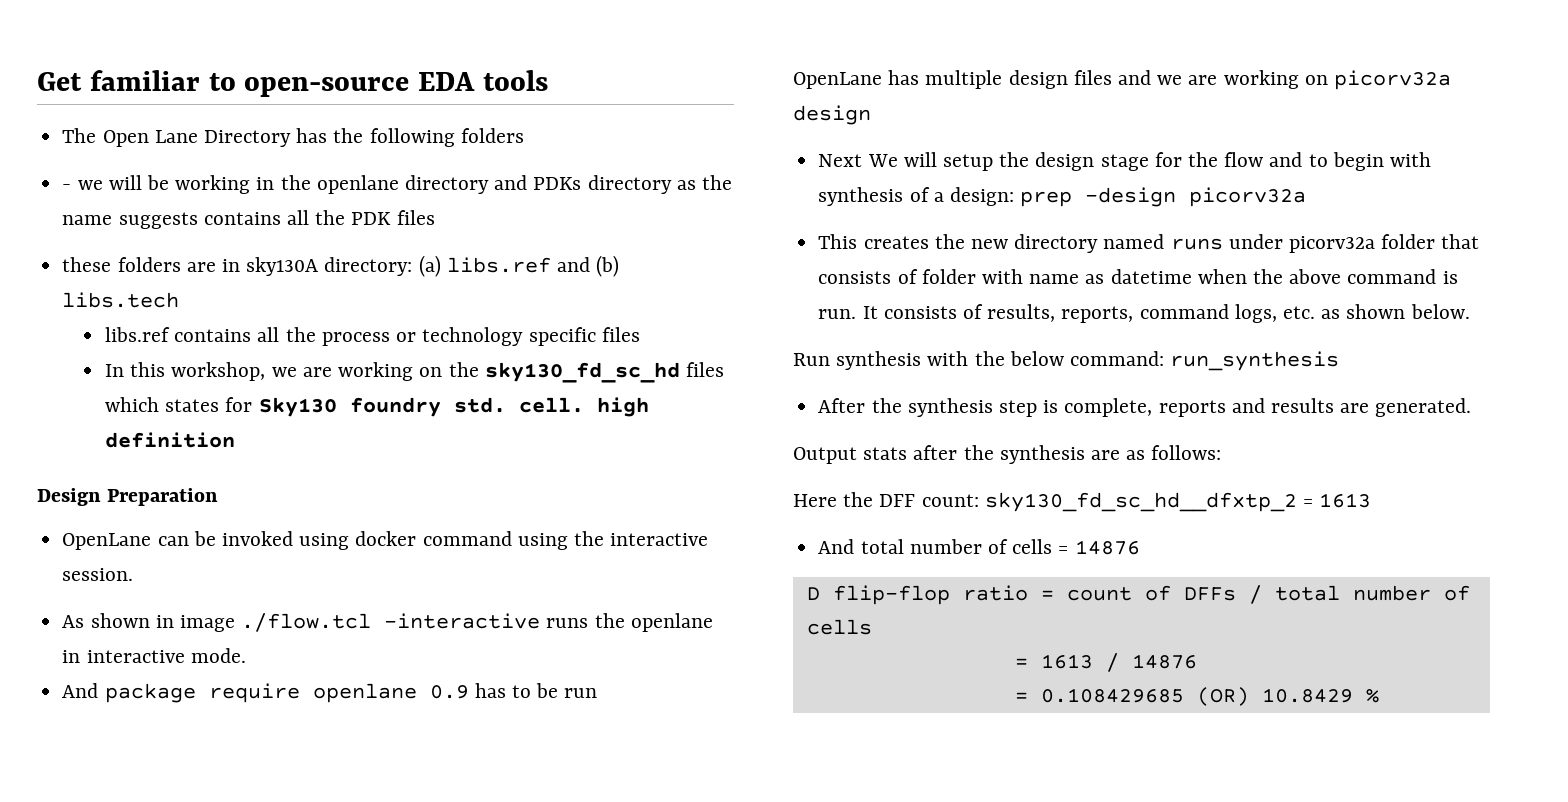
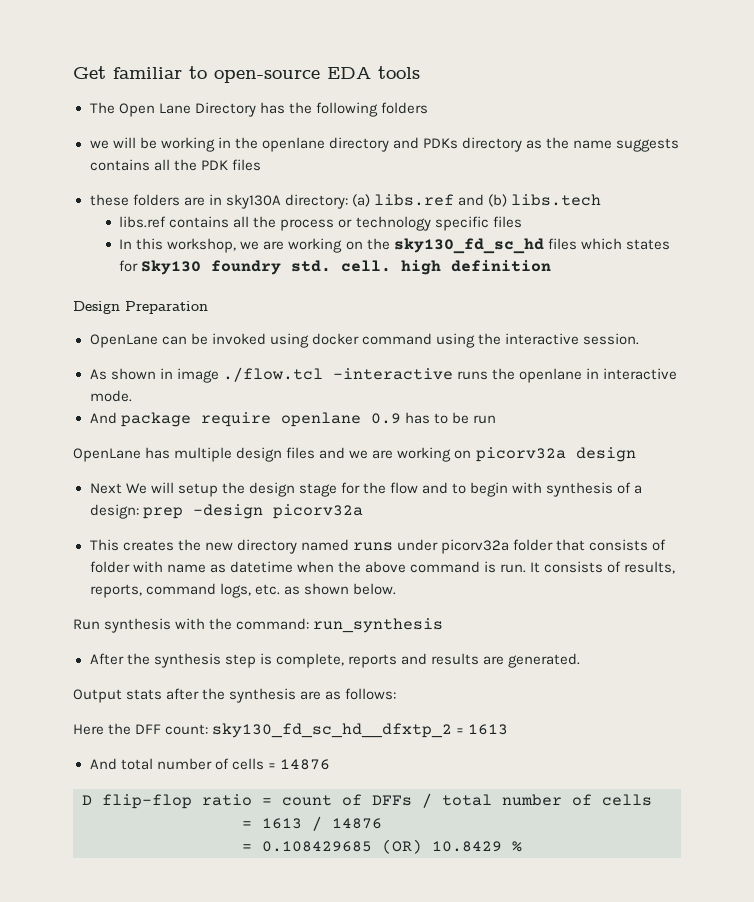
- - we will be working in the openlane directory and PDKs directory as the name suggests contains all the PDK files
+ we will be working in the openlane directory and PDKs directory as the name suggests contains all the PDK files
- Run synthesis with the below command: run_synthesis
+ Run synthesis with the command: run_synthesis

